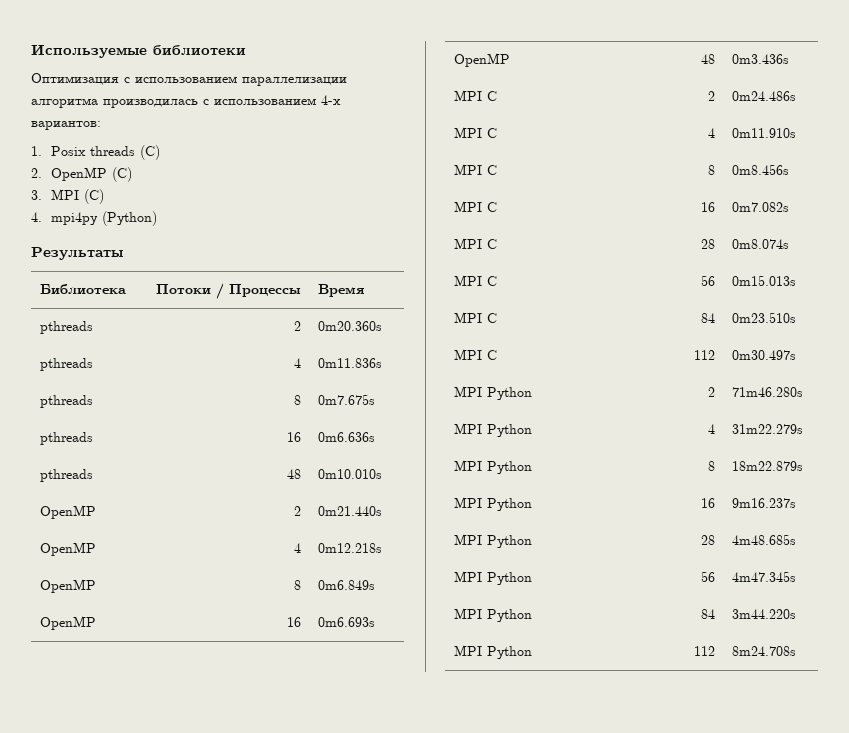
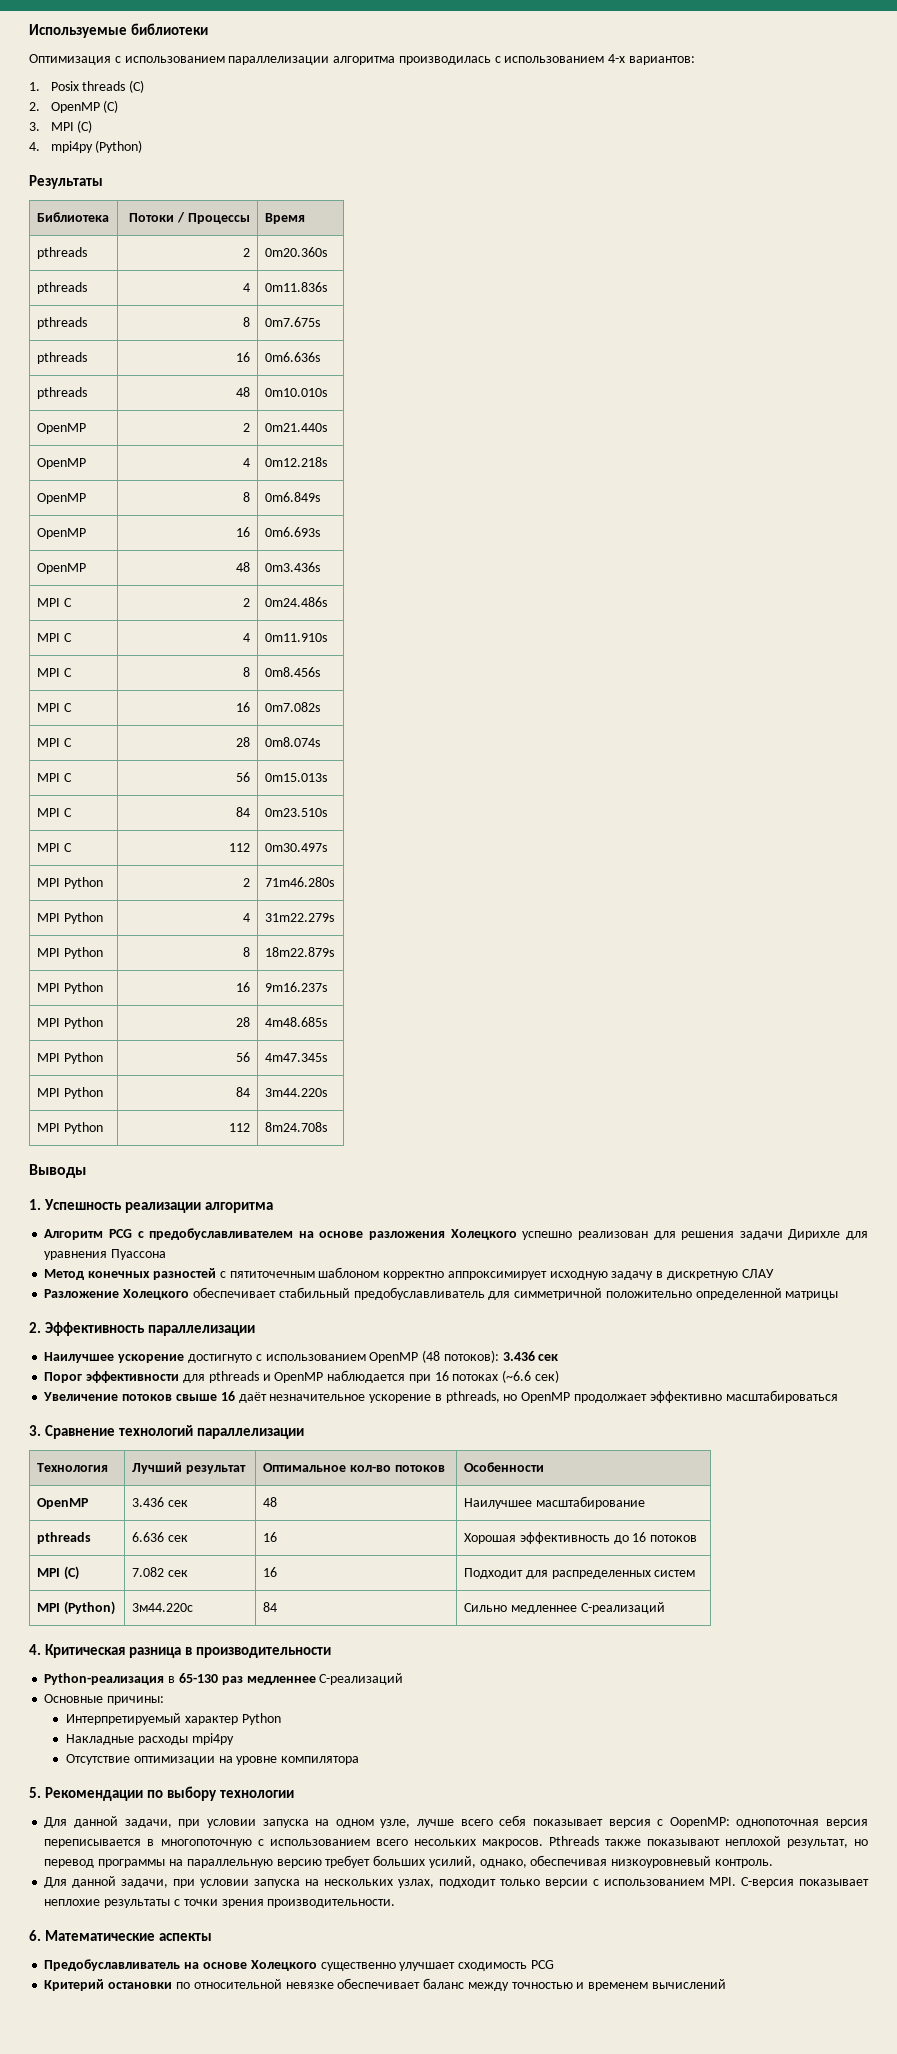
+ Выводы
+ 1. Успешность реализации алгоритма
+ Алгоритм PCG с предобуславливателем на основе разложения Холецкого успешно реализован для решения задачи Дирихле для уравнения Пуассона
+ Метод конечных разностей с пятиточечным шаблоном корректно аппроксимирует исходную задачу в дискретную СЛАУ
+ Разложение Холецкого обеспечивает стабильный предобуславливатель для симметричной положительно определенной матрицы
+ 2. Эффективность параллелизации
+ Наилучшее ускорение достигнуто с использованием OpenMP (48 потоков): 3.436 сек
+ Порог эффективности для pthreads и OpenMP наблюдается при 16 потоках (~6.6 сек)
+ Увеличение потоков свыше 16 даёт незначительное ускорение в pthreads, но OpenMP продолжает эффективно масштабироваться
+ 3. Сравнение технологий параллелизации
+ Технология | Лучший результат | Оптимальное кол-во потоков | Особенности
+ OpenMP | 3.436 сек | 48 | Наилучшее масштабирование
+ pthreads | 6.636 сек | 16 | Хорошая эффективность до 16 потоков
+ MPI (C) | 7.082 сек | 16 | Подходит для распределенных систем
+ MPI (Python) | 3м44.220с | 84 | Сильно медленнее C-реализаций
+ 4. Критическая разница в производительности
+ Python-реализация в 65-130 раз медленнее C-реализаций
+ Основные причины:
+ Интерпретируемый характер Python
+ Накладные расходы mpi4py
+ Отсутствие оптимизации на уровне компилятора
+ 5. Рекомендации по выбору технологии
+ Для данной задачи, при условии запуска на одном узле, лучше всего себя показывает версия с OopenMP: однопоточная версия переписывается в многопоточную с использованием всего несольких макросов. Pthreads также показывают неплохой результат, но перевод программы на параллельную версию требует больших усилий, однако, обеспечивая низкоуровневый контроль.
+ Для данной задачи, при условии запуска на нескольких узлах, подходит только версии с использованием MPI. С-версия показывает неплохие результаты с точки зрения производительности.
+ 6. Математические аспекты
+ Предобуславливатель на основе Холецкого существенно улучшает сходимость PCG
+ Критерий остановки по относительной невязке обеспечивает баланс между точностью и временем вычислений

